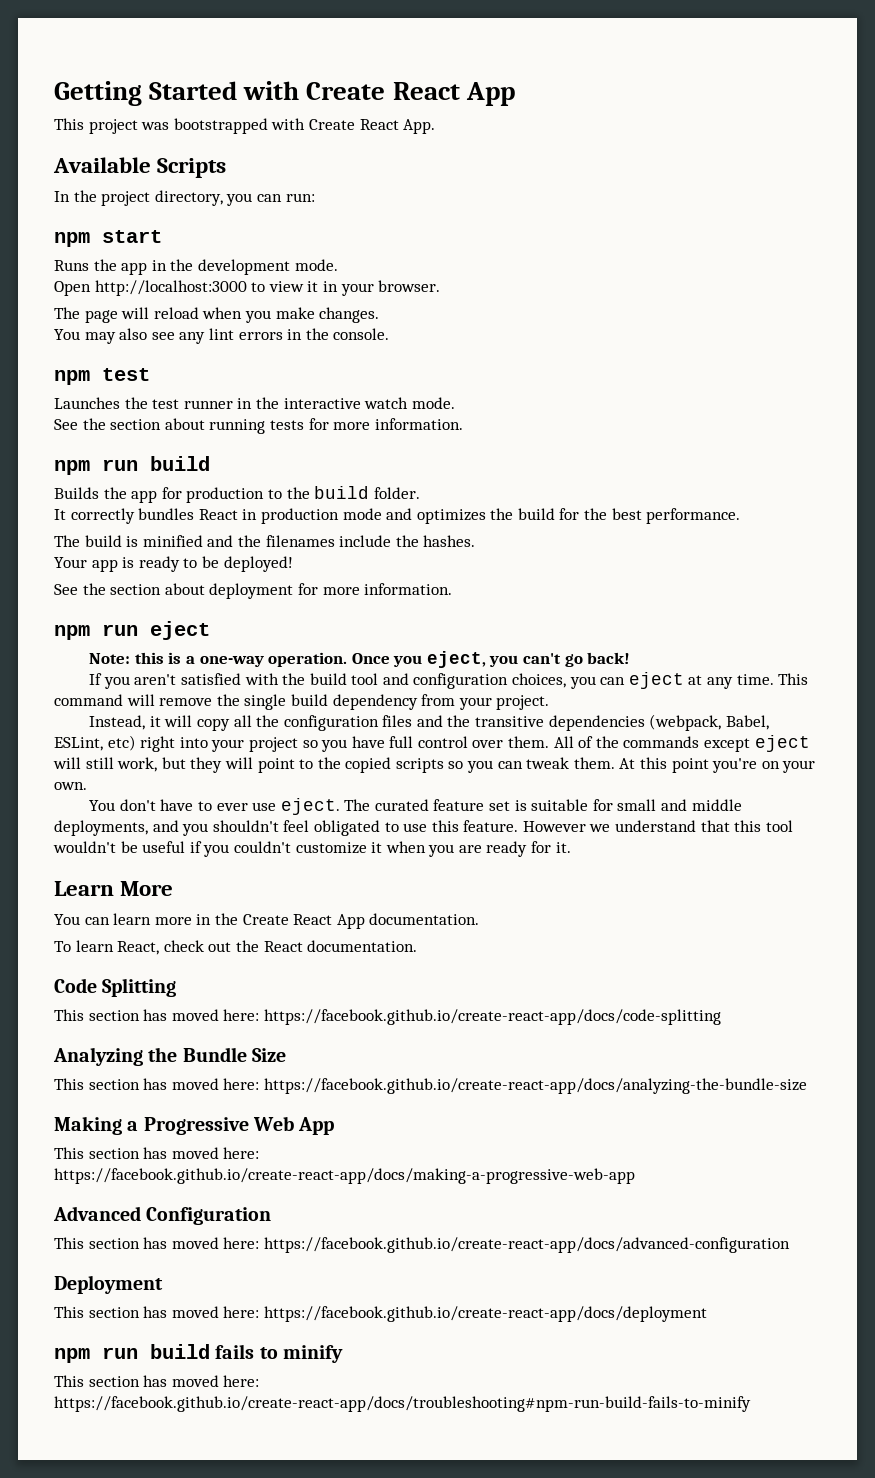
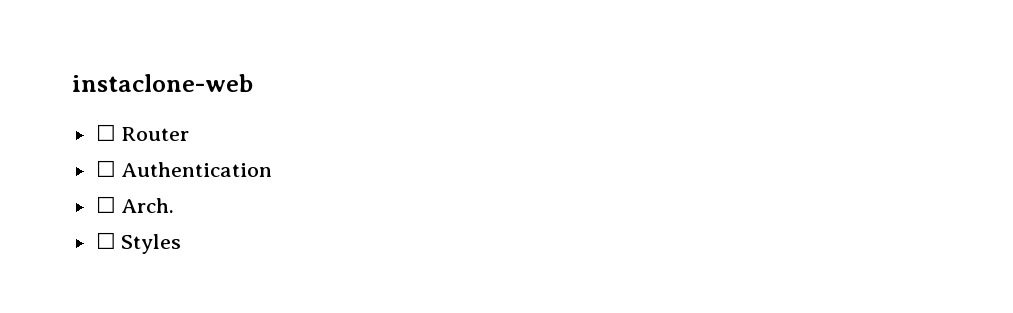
- Getting Started with Create React App
- This project was bootstrapped with Create React App.
- Available Scripts
- In the project directory, you can run:
- npm start
- Runs the app in the development mode.
- Open http://localhost:3000 to view it in your browser.
- The page will reload when you make changes.
- You may also see any lint errors in the console.
- npm test
- Launches the test runner in the interactive watch mode.
- See the section about running tests for more information.
- npm run build
- Builds the app for production to the build folder.
- It correctly bundles React in production mode and optimizes the build for the best performance.
- The build is minified and the filenames include the hashes.
- Your app is ready to be deployed!
- See the section about deployment for more information.
- npm run eject
- Note: this is a one-way operation. Once you eject, you can't go back!
- If you aren't satisfied with the build tool and configuration choices, you can eject at any time. This command will remove the single build dependency from your project.
- Instead, it will copy all the configuration files and the transitive dependencies (webpack, Babel, ESLint, etc) right into your project so you have full control over them. All of the commands except eject will still work, but they will point to the copied scripts so you can tweak them. At this point you're on your own.
- You don't have to ever use eject. The curated feature set is suitable for small and middle deployments, and you shouldn't feel obligated to use this feature. However we understand that this tool wouldn't be useful if you couldn't customize it when you are ready for it.
- Learn More
- You can learn more in the Create React App documentation.
- To learn React, check out the React documentation.
- Code Splitting
- This section has moved here: https://facebook.github.io/create-react-app/docs/code-splitting
- Analyzing the Bundle Size
- This section has moved here: https://facebook.github.io/create-react-app/docs/analyzing-the-bundle-size
- Making a Progressive Web App
- This section has moved here: https://facebook.github.io/create-react-app/docs/making-a-progressive-web-app
- Advanced Configuration
- This section has moved here: https://facebook.github.io/create-react-app/docs/advanced-configuration
- Deployment
- This section has moved here: https://facebook.github.io/create-react-app/docs/deployment
- npm run build fails to minify
- This section has moved here: https://facebook.github.io/create-react-app/docs/troubleshooting#npm-run-build-fails-to-minify
+ instaclone-web
+ ☐ Router
+ ☐ Authentication
+ ☐ Arch.
+ ☐ Styles

